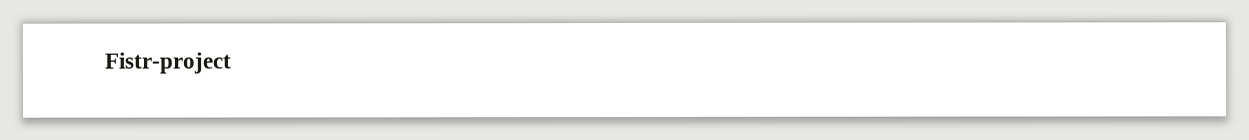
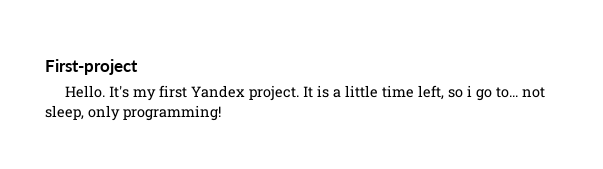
- Fistr-project
+ First-project
+ Hello. It's my first Yandex project. It is a little time left, so i go to... not sleep, only programming!

